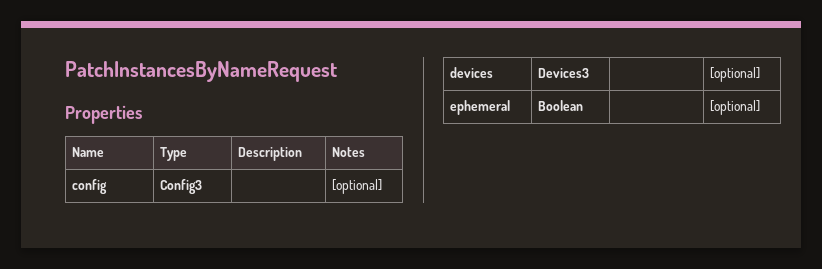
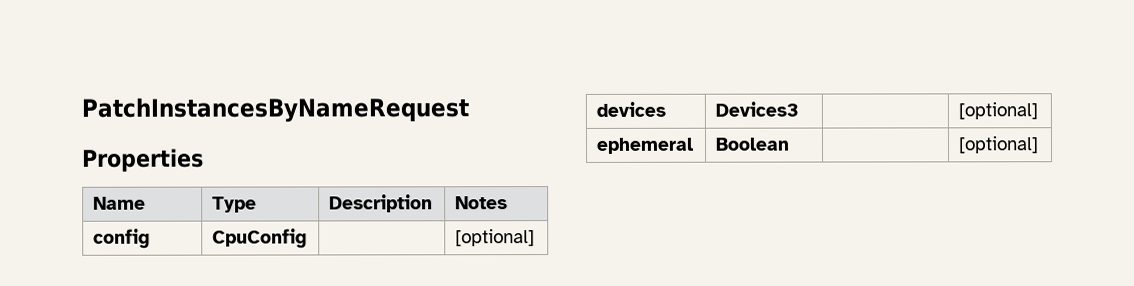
- config | Config3 | | [optional]
+ config | CpuConfig | | [optional]

